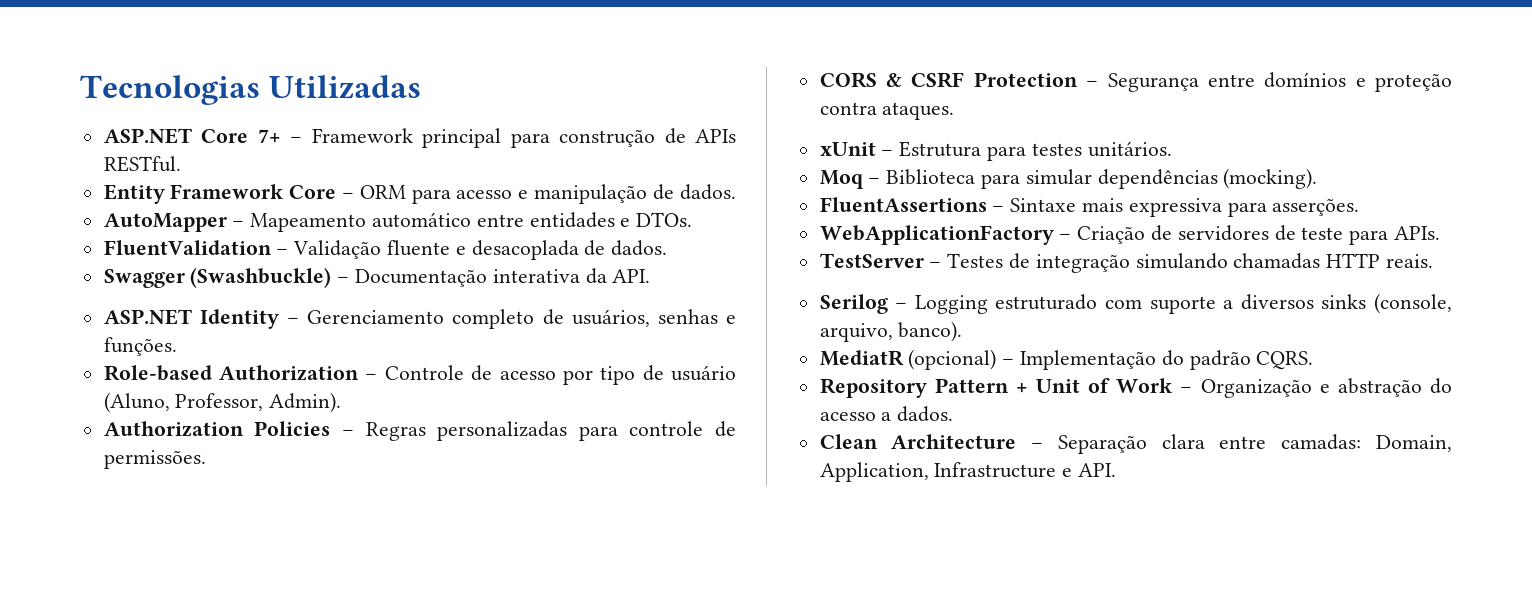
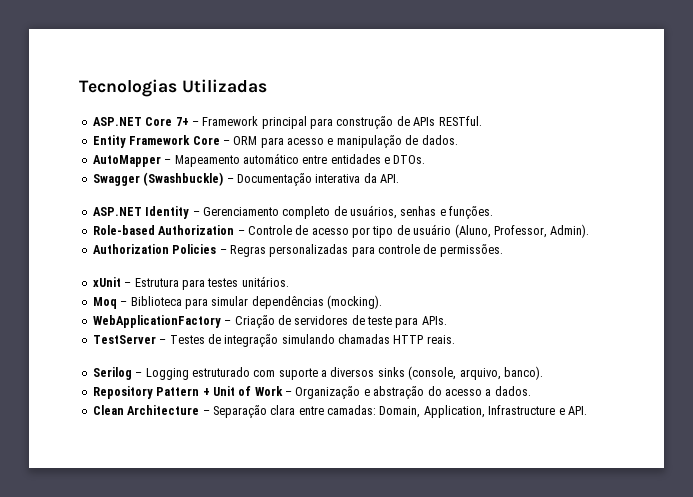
- FluentValidation – Validação fluente e desacoplada de dados.
- CORS & CSRF Protection – Segurança entre domínios e proteção contra ataques.
- FluentAssertions – Sintaxe mais expressiva para asserções.
- MediatR (opcional) – Implementação do padrão CQRS.

